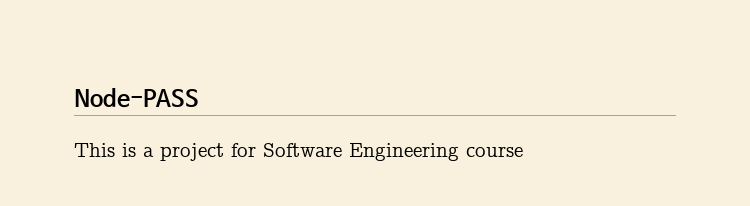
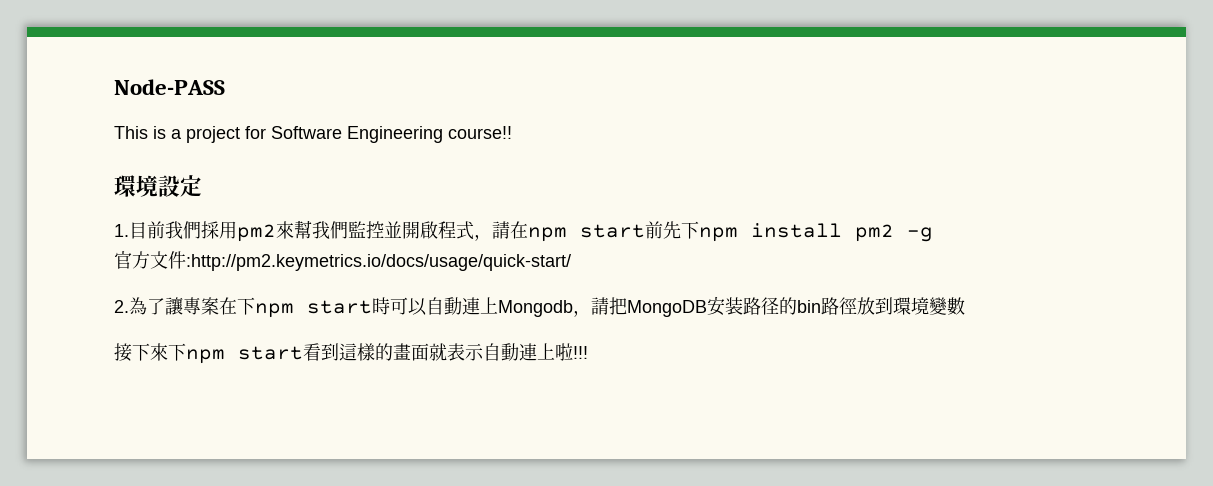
- This is a project for Software Engineering course
+ This is a project for Software Engineering course!!
+ 環境設定
+ 1.目前我們採用pm2來幫我們監控並開啟程式，請在npm start前先下npm install pm2 -g
+ 官方文件:http://pm2.keymetrics.io/docs/usage/quick-start/
+ 2.為了讓專案在下npm start時可以自動連上Mongodb，請把MongoDB安装路径的bin路徑放到環境變數
+ 接下來下npm start看到這樣的畫面就表示自動連上啦!!!

